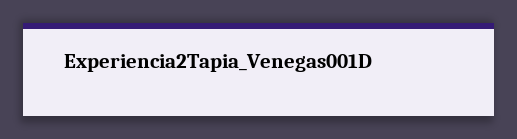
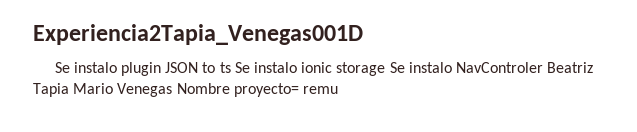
+ Se instalo plugin JSON to ts Se instalo ionic storage Se instalo NavControler Beatriz Tapia Mario Venegas Nombre proyecto= remu

